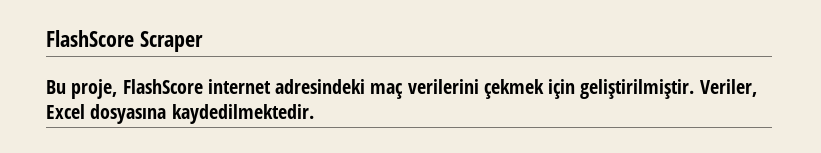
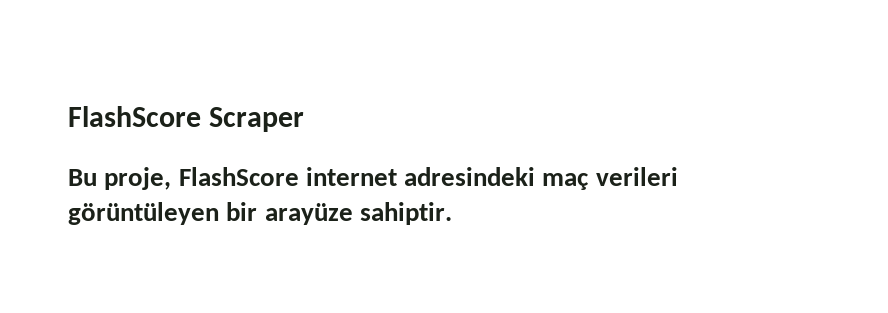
- Bu proje, FlashScore internet adresindeki maç verilerini çekmek için geliştirilmiştir. Veriler, Excel dosyasına kaydedilmektedir.
+ Bu proje, FlashScore internet adresindeki maç verileri görüntüleyen bir arayüze sahiptir.

